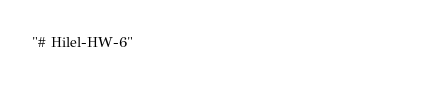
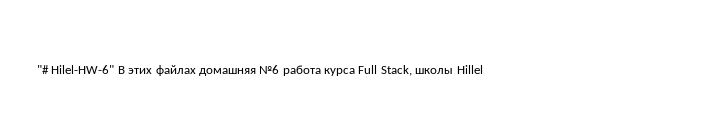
- "# Hilel-HW-6"
+ "# Hilel-HW-6" В этих файлах домашняя №6 работа курса Full Stack, школы Hillel

